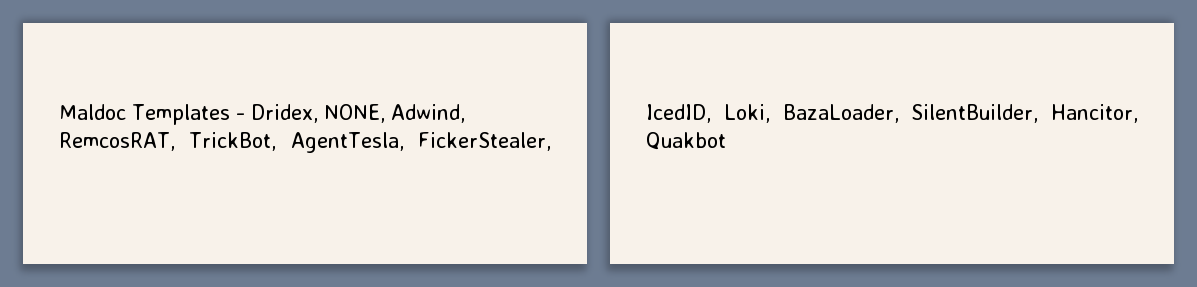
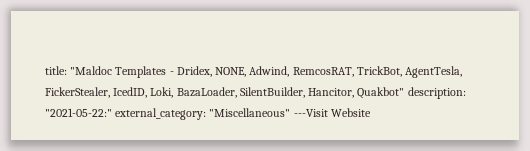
- Maldoc Templates - Dridex, NONE, Adwind, RemcosRAT, TrickBot, AgentTesla, FickerStealer, IcedID, Loki, BazaLoader, SilentBuilder, Hancitor, Quakbot
+ title: "Maldoc Templates - Dridex, NONE, Adwind, RemcosRAT, TrickBot, AgentTesla, FickerStealer, IcedID, Loki, BazaLoader, SilentBuilder, Hancitor, Quakbot" description: "2021-05-22:" external_category: "Miscellaneous" ---Visit Website

